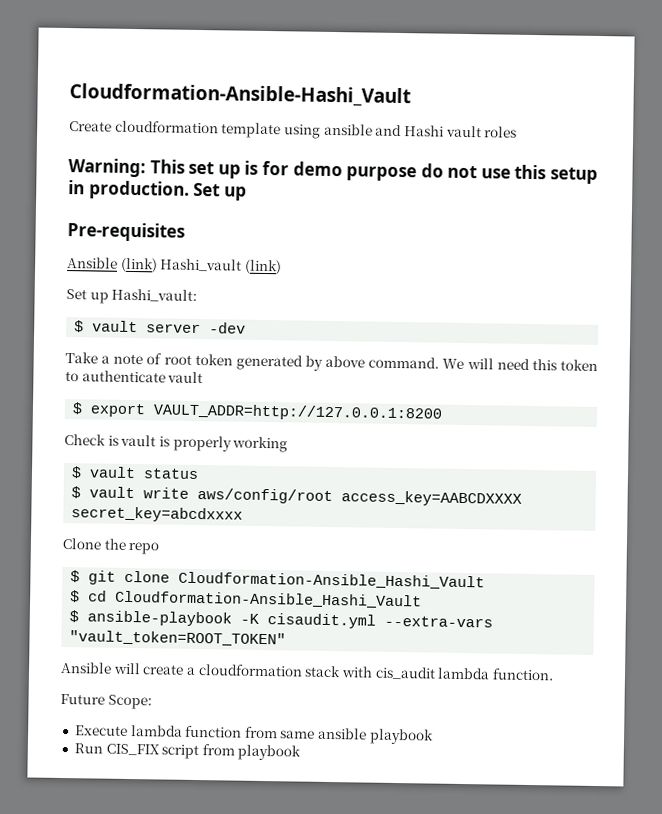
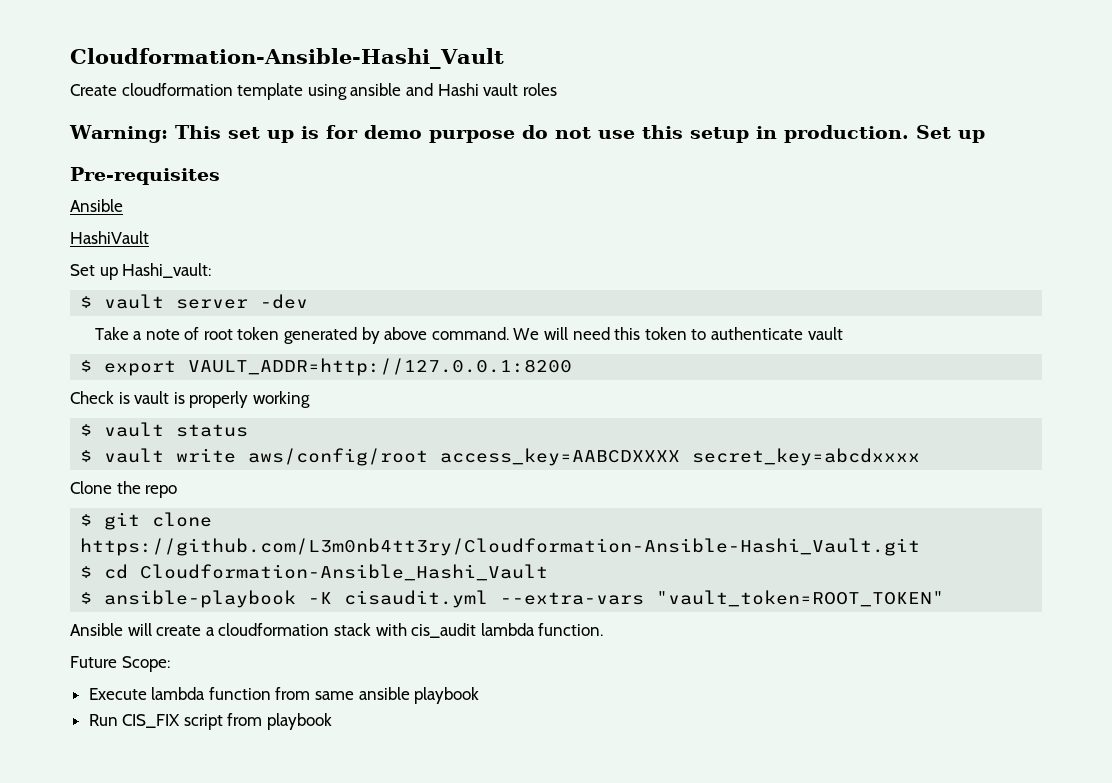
  Pre-requisites
- Ansible (link) Hashi_vault (link)
+ Ansible
+ HashiVault
- $ git clone Cloudformation-Ansible_Hashi_Vault
+ $ git clone https://github.com/L3m0nb4tt3ry/Cloudformation-Ansible-Hashi_Vault.git

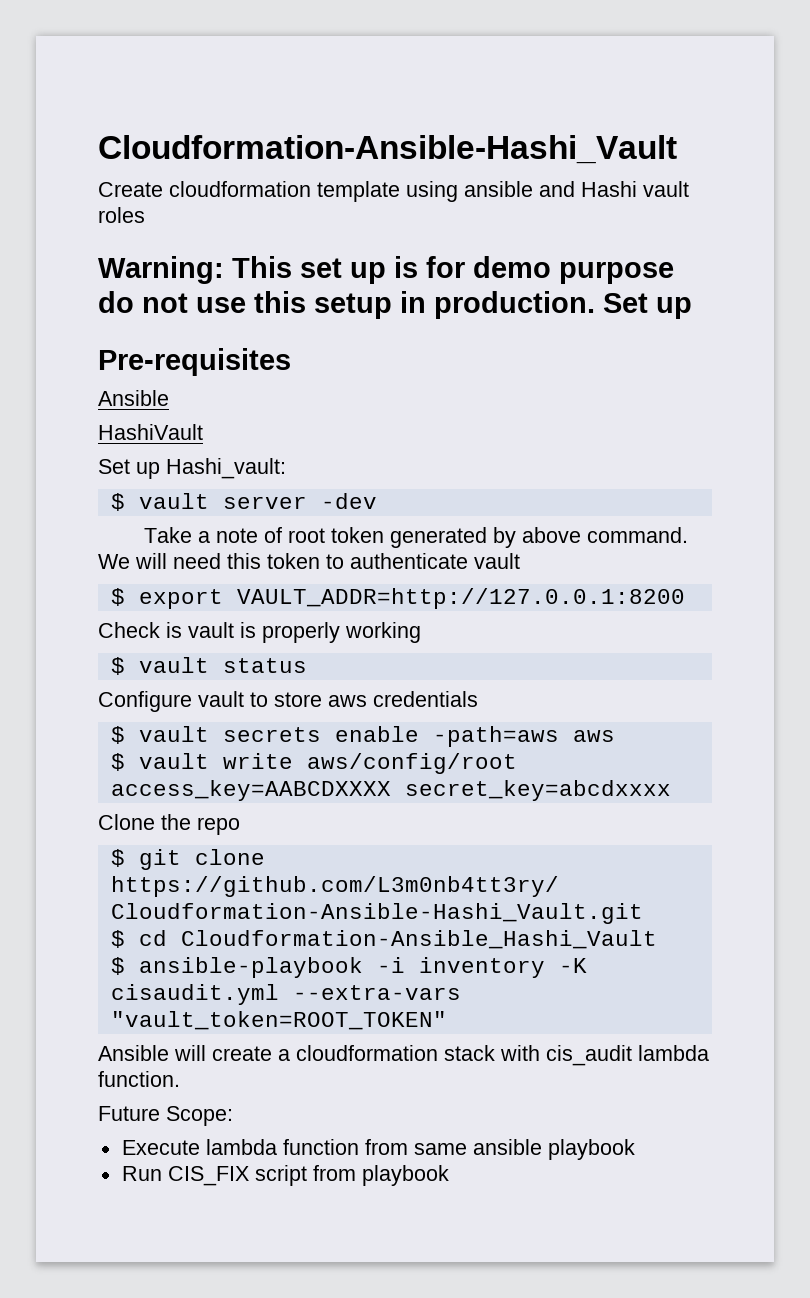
+ Configure vault to store aws credentials
+ $ vault secrets enable -path=aws aws
- $ ansible-playbook -K cisaudit.yml --extra-vars "vault_token=ROOT_TOKEN"
+ $ ansible-playbook -i inventory -K cisaudit.yml --extra-vars "vault_token=ROOT_TOKEN"

